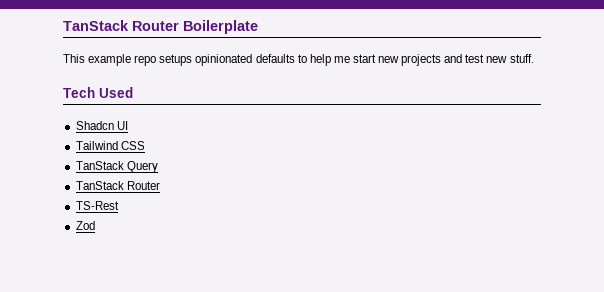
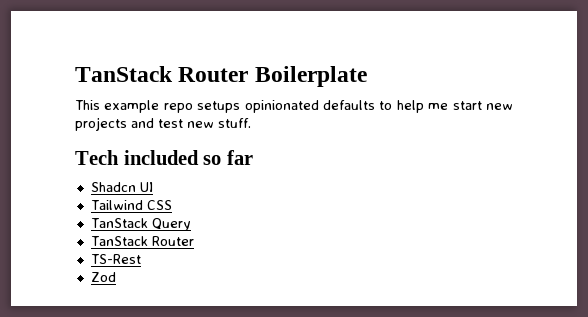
- Tech Used
+ Tech included so far

